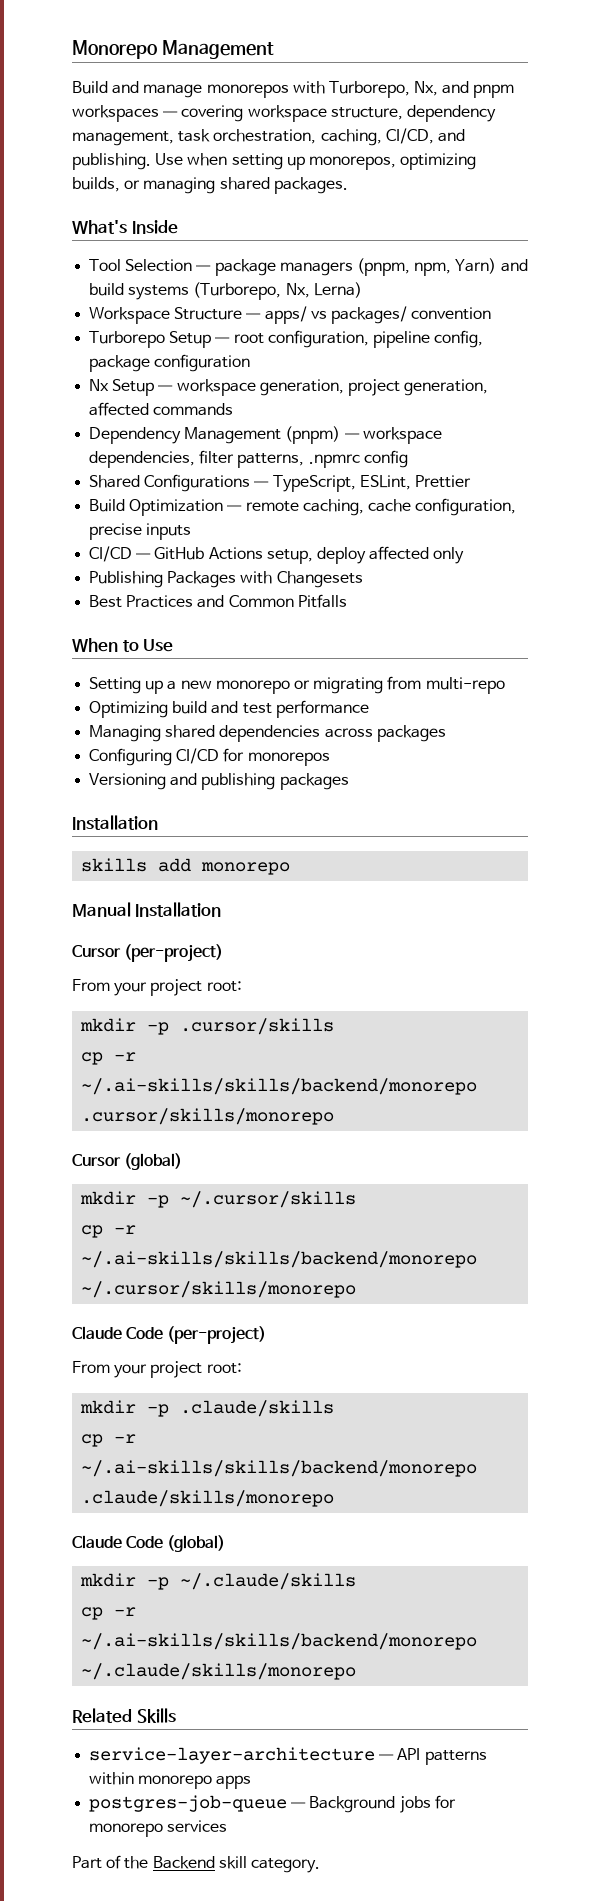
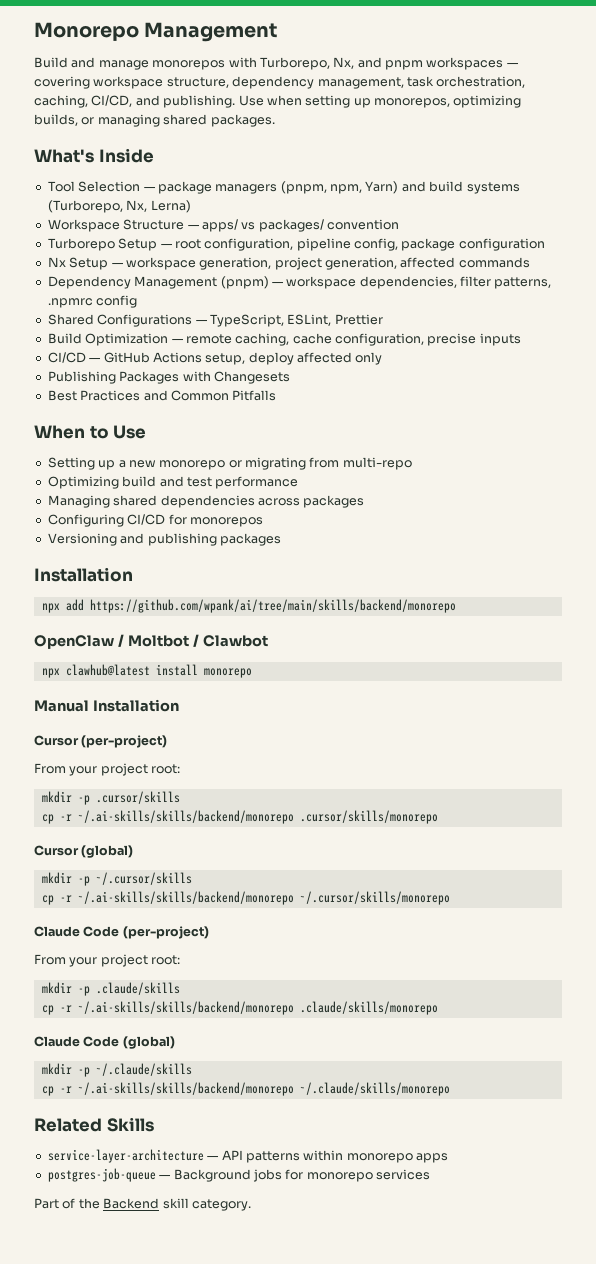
- skills add monorepo
+ npx add https://github.com/wpank/ai/tree/main/skills/backend/monorepo
+ OpenClaw / Moltbot / Clawbot
+ npx clawhub@latest install monorepo

